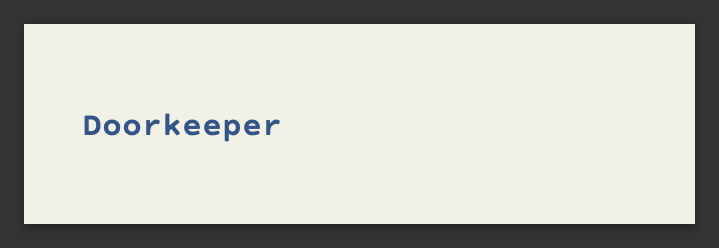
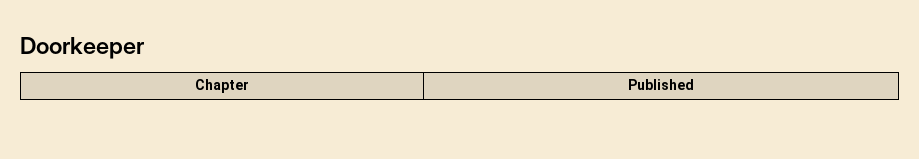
+ Chapter | Published

